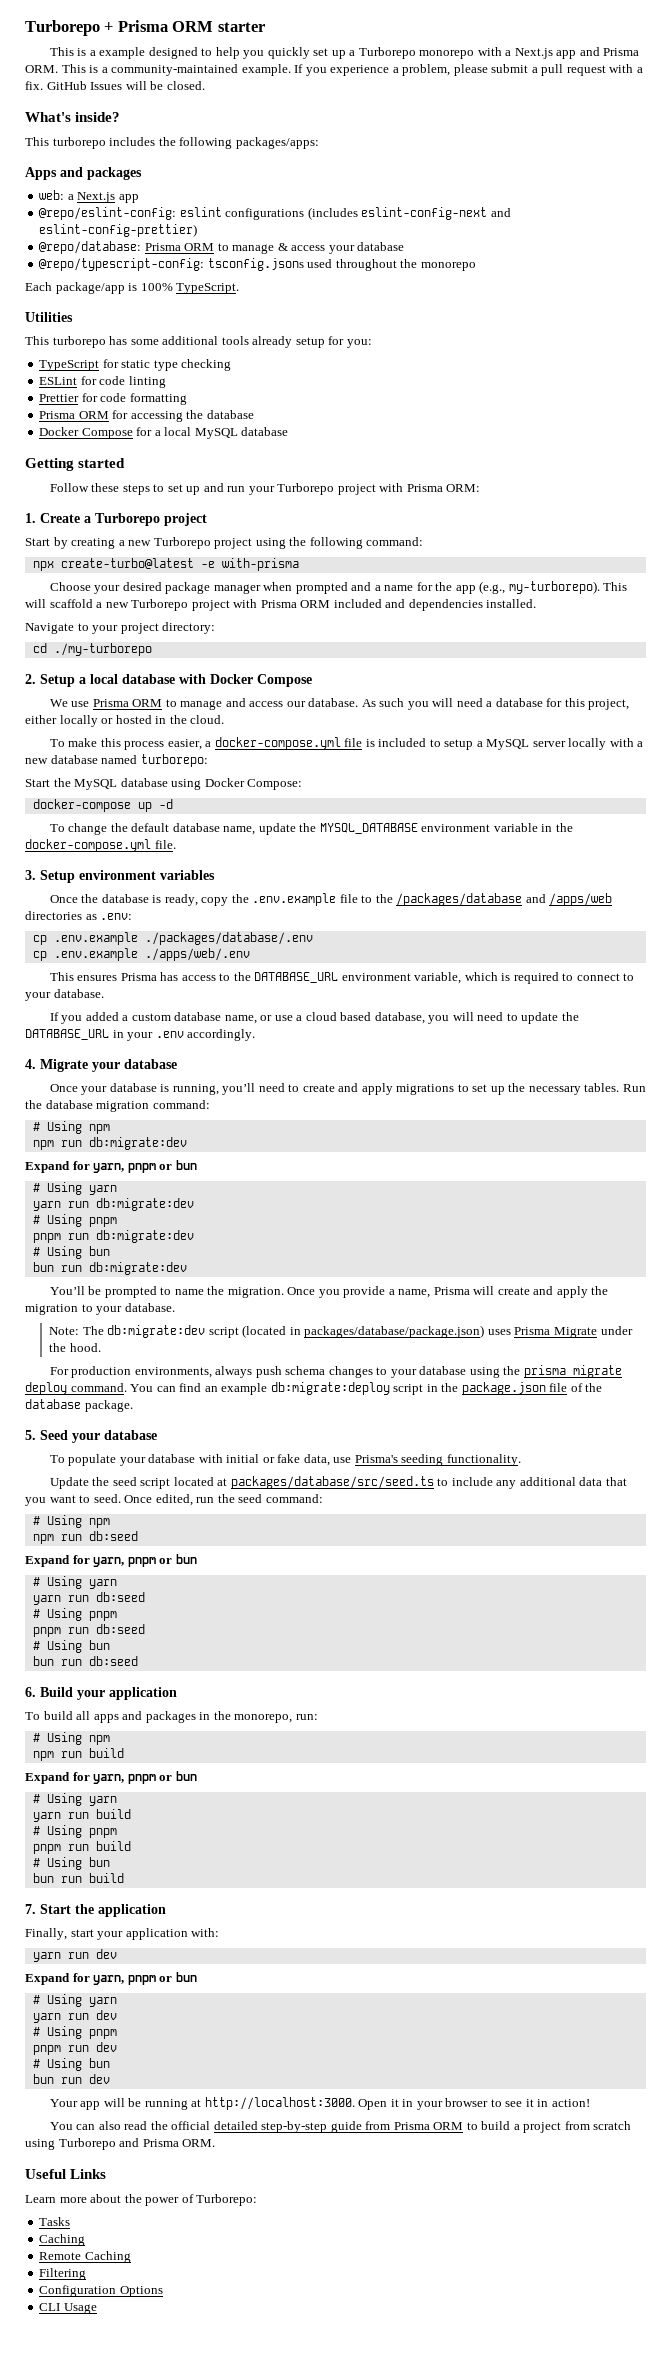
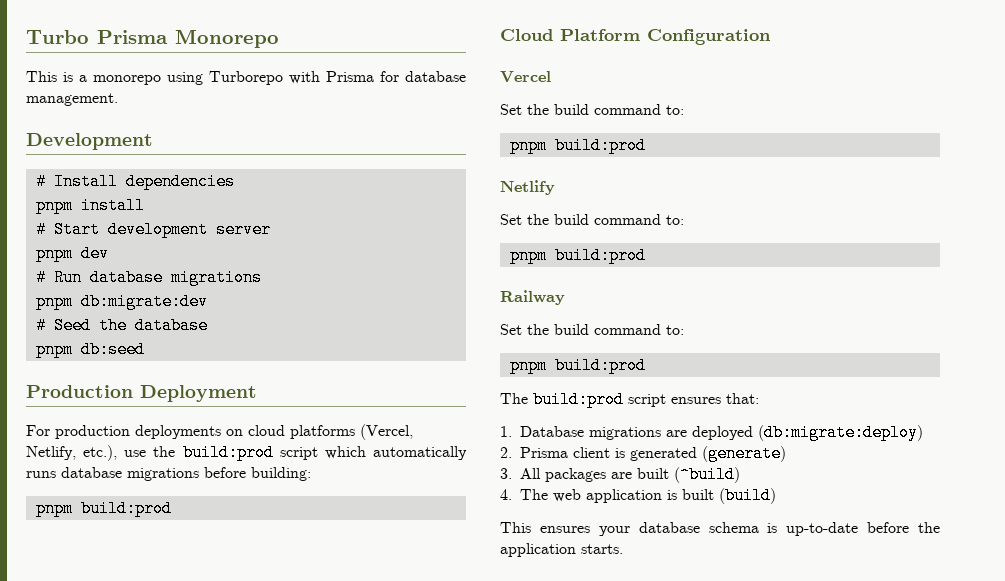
- Turborepo + Prisma ORM starter
- This is a example designed to help you quickly set up a Turborepo monorepo with a Next.js app and Prisma ORM. This is a community-maintained example. If you experience a problem, please submit a pull request with a fix. GitHub Issues will be closed.
- What's inside?
- This turborepo includes the following packages/apps:
- Apps and packages
- web: a Next.js app
- @repo/eslint-config: eslint configurations (includes eslint-config-next and eslint-config-prettier)
- @repo/database: Prisma ORM to manage & access your database
- @repo/typescript-config: tsconfig.jsons used throughout the monorepo
- Each package/app is 100% TypeScript.
- Utilities
- This turborepo has some additional tools already setup for you:
- TypeScript for static type checking
- ESLint for code linting
- Prettier for code formatting
- Prisma ORM for accessing the database
- Docker Compose for a local MySQL database
- Getting started
- Follow these steps to set up and run your Turborepo project with Prisma ORM:
- 1. Create a Turborepo project
- Start by creating a new Turborepo project using the following command:
- npx create-turbo@latest -e with-prisma
- Choose your desired package manager when prompted and a name for the app (e.g., my-turborepo). This will scaffold a new Turborepo project with Prisma ORM included and dependencies installed.
- Navigate to your project directory:
- cd ./my-turborepo
- 2. Setup a local database with Docker Compose
- We use Prisma ORM to manage and access our database. As such you will need a database for this project, either locally or hosted in the cloud.
- To make this process easier, a docker-compose.yml file is included to setup a MySQL server locally with a new database named turborepo:
- Start the MySQL database using Docker Compose:
- docker-compose up -d
- To change the default database name, update the MYSQL_DATABASE environment variable in the docker-compose.yml file.
- 3. Setup environment variables
- Once the database is ready, copy the .env.example file to the /packages/database and /apps/web directories as .env:
- cp .env.example ./packages/database/.env
- cp .env.example ./apps/web/.env
- This ensures Prisma has access to the DATABASE_URL environment variable, which is required to connect to your database.
- If you added a custom database name, or use a cloud based database, you will need to update the DATABASE_URL in your .env accordingly.
- 4. Migrate your database
- Once your database is running, you’ll need to create and apply migrations to set up the necessary tables. Run the database migration command:
- # Using npm
- npm run db:migrate:dev
- Expand for yarn, pnpm or bun
- # Using yarn
- yarn run db:migrate:dev
- # Using pnpm
- pnpm run db:migrate:dev
- # Using bun
- bun run db:migrate:dev
- You’ll be prompted to name the migration. Once you provide a name, Prisma will create and apply the migration to your database.
- Note: The db:migrate:dev script (located in packages/database/package.json) uses Prisma Migrate under the hood.
- For production environments, always push schema changes to your database using the prisma migrate deploy command. You can find an example db:migrate:deploy script in the package.json file of the database package.
- 5. Seed your database
- To populate your database with initial or fake data, use Prisma's seeding functionality.
- Update the seed script located at packages/database/src/seed.ts to include any additional data that you want to seed. Once edited, run the seed command:
- # Using npm
- npm run db:seed
- Expand for yarn, pnpm or bun
- # Using yarn
- yarn run db:seed
- # Using pnpm
- pnpm run db:seed
- # Using bun
- bun run db:seed
- 6. Build your application
- To build all apps and packages in the monorepo, run:
- # Using npm
- npm run build
- Expand for yarn, pnpm or bun
- # Using yarn
- yarn run build
- # Using pnpm
- pnpm run build
- # Using bun
- bun run build
- 7. Start the application
- Finally, start your application with:
- yarn run dev
- Expand for yarn, pnpm or bun
- # Using yarn
- yarn run dev
- # Using pnpm
- pnpm run dev
- # Using bun
- bun run dev
- Your app will be running at http://localhost:3000. Open it in your browser to see it in action!
- You can also read the official detailed step-by-step guide from Prisma ORM to build a project from scratch using Turborepo and Prisma ORM.
- Useful Links
- Learn more about the power of Turborepo:
- Tasks
- Caching
- Remote Caching
- Filtering
- Configuration Options
- CLI Usage
+ Turbo Prisma Monorepo
+ This is a monorepo using Turborepo with Prisma for database management.
+ Development
+ # Install dependencies
+ pnpm install
+ # Start development server
+ pnpm dev
+ # Run database migrations
+ pnpm db:migrate:dev
+ # Seed the database
+ pnpm db:seed
+ Production Deployment
+ For production deployments on cloud platforms (Vercel, Netlify, etc.), use the build:prod script which automatically runs database migrations before building:
+ pnpm build:prod
+ Cloud Platform Configuration
+ Vercel
+ Set the build command to:
+ pnpm build:prod
+ Netlify
+ Set the build command to:
+ pnpm build:prod
+ Railway
+ Set the build command to:
+ pnpm build:prod
+ The build:prod script ensures that:
+ 1. Database migrations are deployed (db:migrate:deploy)
+ 2. Prisma client is generated (generate)
+ 3. All packages are built (^build)
+ 4. The web application is built (build)
+ This ensures your database schema is up-to-date before the application starts.

